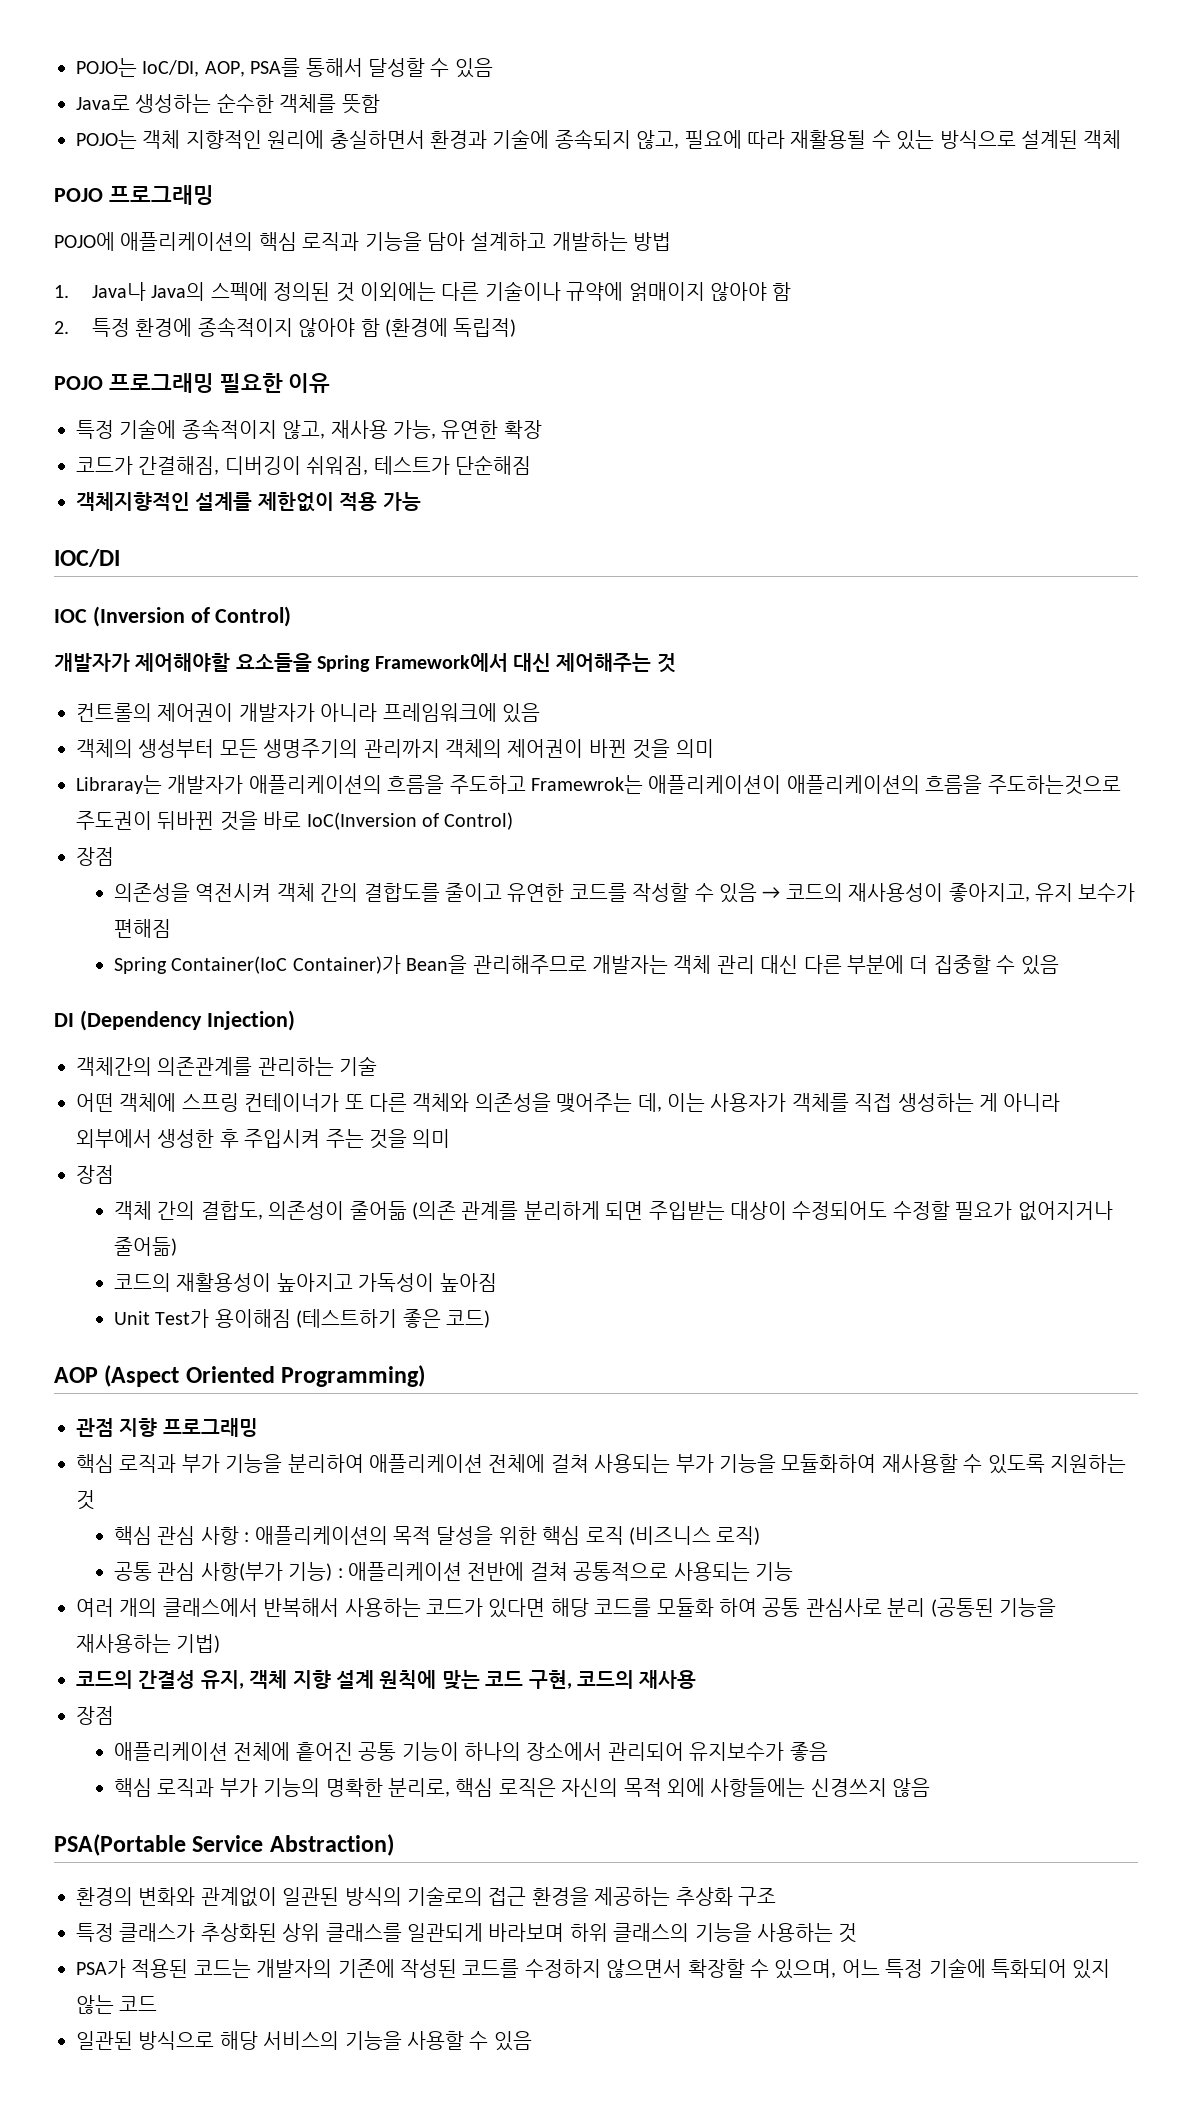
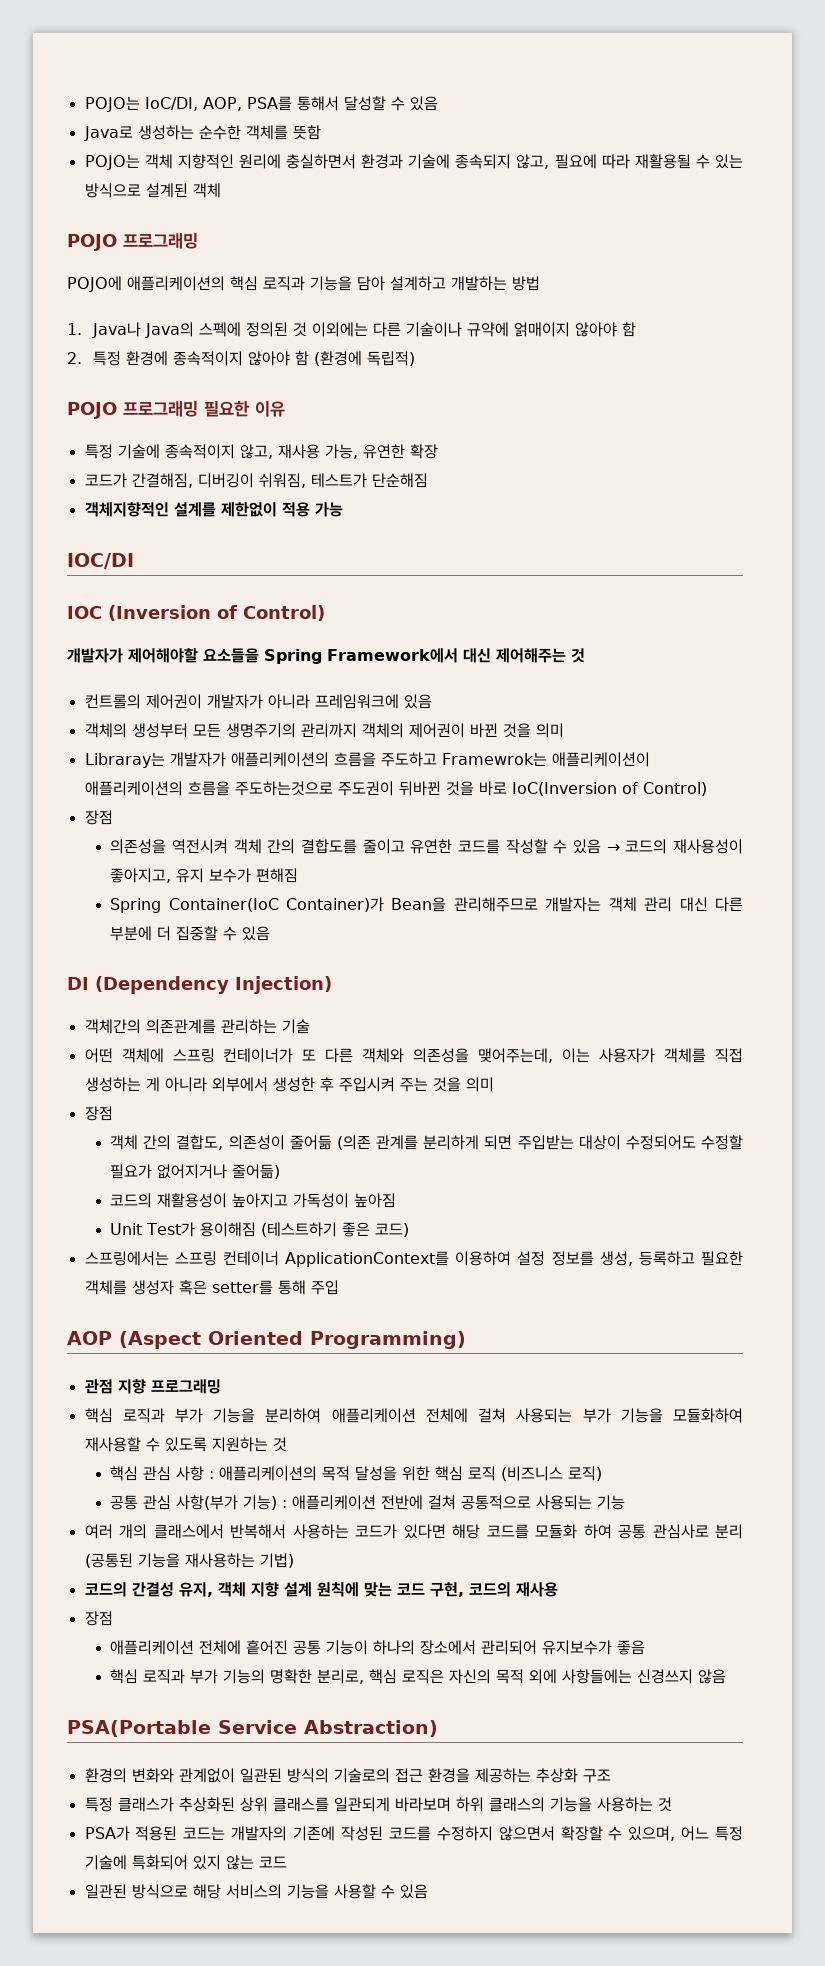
- 어떤 객체에 스프링 컨테이너가 또 다른 객체와 의존성을 맺어주는 데, 이는 사용자가 객체를 직접 생성하는 게 아니라 외부에서 생성한 후 주입시켜 주는 것을 의미
+ 어떤 객체에 스프링 컨테이너가 또 다른 객체와 의존성을 맺어주는데, 이는 사용자가 객체를 직접 생성하는 게 아니라 외부에서 생성한 후 주입시켜 주는 것을 의미
+ 스프링에서는 스프링 컨테이너 ApplicationContext를 이용하여 설정 정보를 생성, 등록하고 필요한 객체를 생성자 혹은 setter를 통해 주입

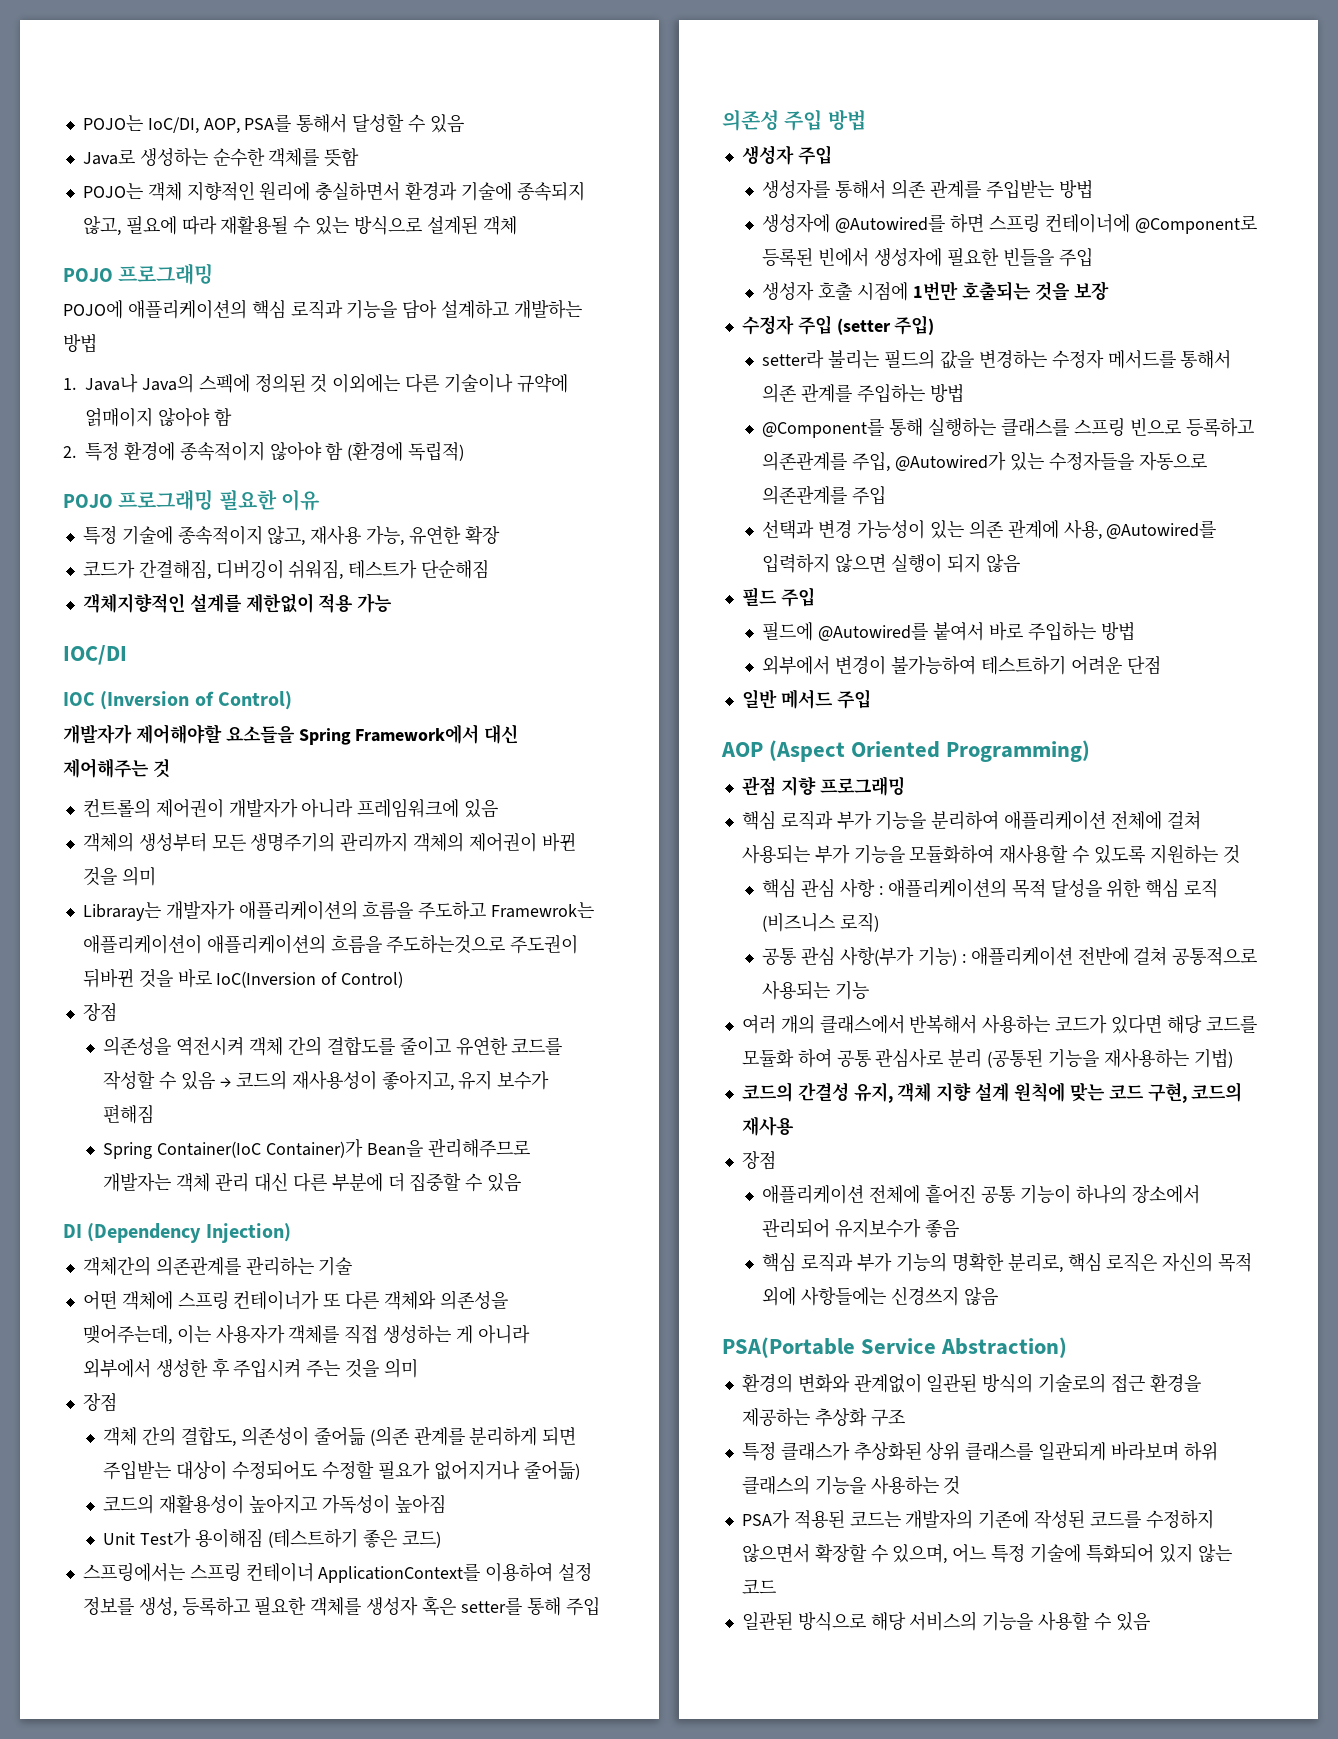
+ 의존성 주입 방법
+ 생성자 주입
+ 생성자를 통해서 의존 관계를 주입받는 방법
+ 생성자에 @Autowired를 하면 스프링 컨테이너에 @Component로 등록된 빈에서 생성자에 필요한 빈들을 주입
+ 생성자 호출 시점에 1번만 호출되는 것을 보장
+ 수정자 주입 (setter 주입)
+ setter라 불리는 필드의 값을 변경하는 수정자 메서드를 통해서 의존 관계를 주입하는 방법
+ @Component를 통해 실행하는 클래스를 스프링 빈으로 등록하고 의존관계를 주입, @Autowired가 있는 수정자들을 자동으로 의존관계를 주입
+ 선택과 변경 가능성이 있는 의존 관계에 사용, @Autowired를 입력하지 않으면 실행이 되지 않음
+ 필드 주입
+ 필드에 @Autowired를 붙여서 바로 주입하는 방법
+ 외부에서 변경이 불가능하여 테스트하기 어려운 단점
+ 일반 메서드 주입

